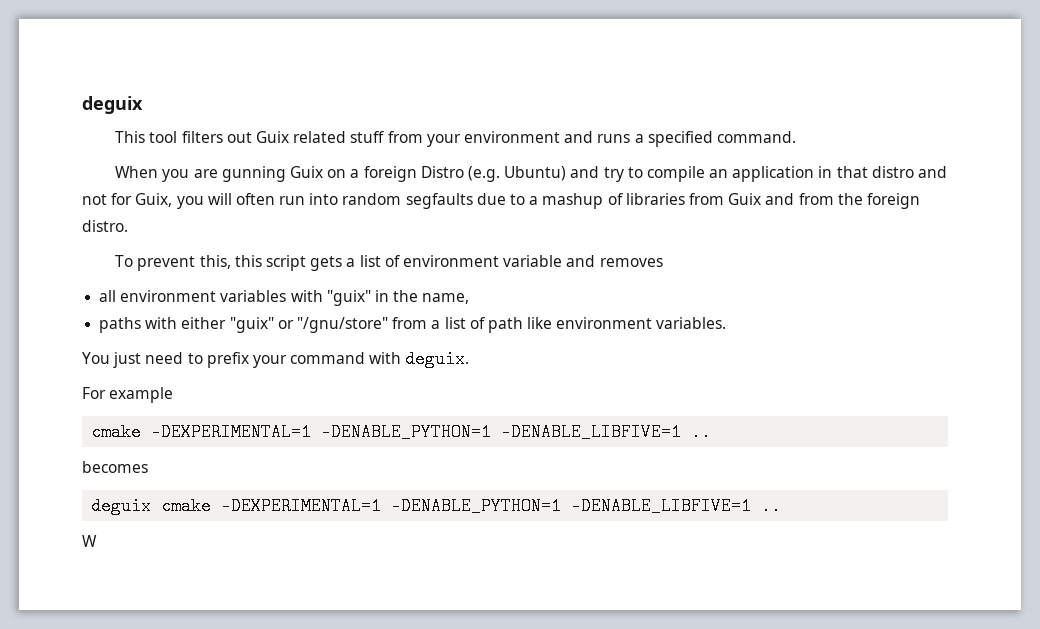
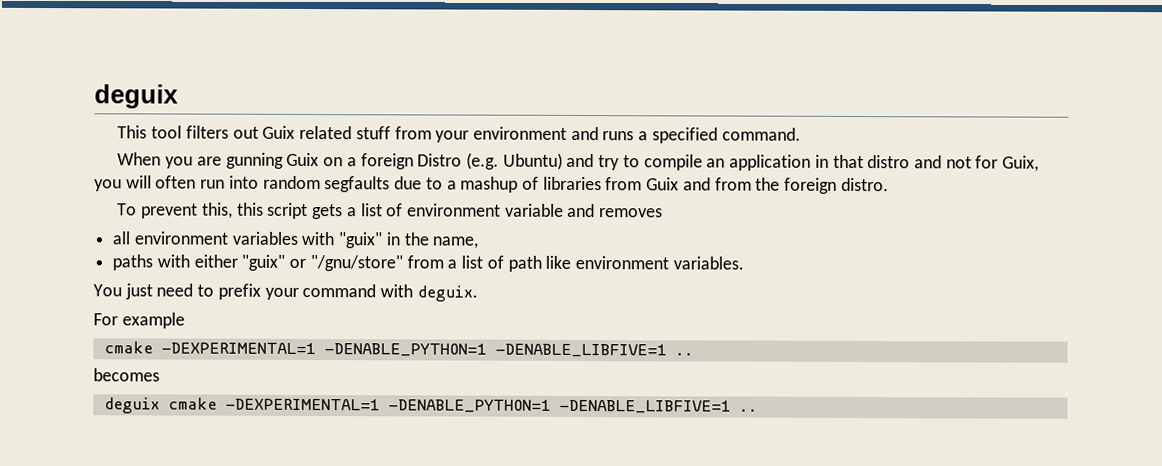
- W

